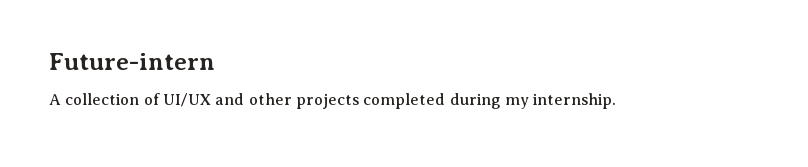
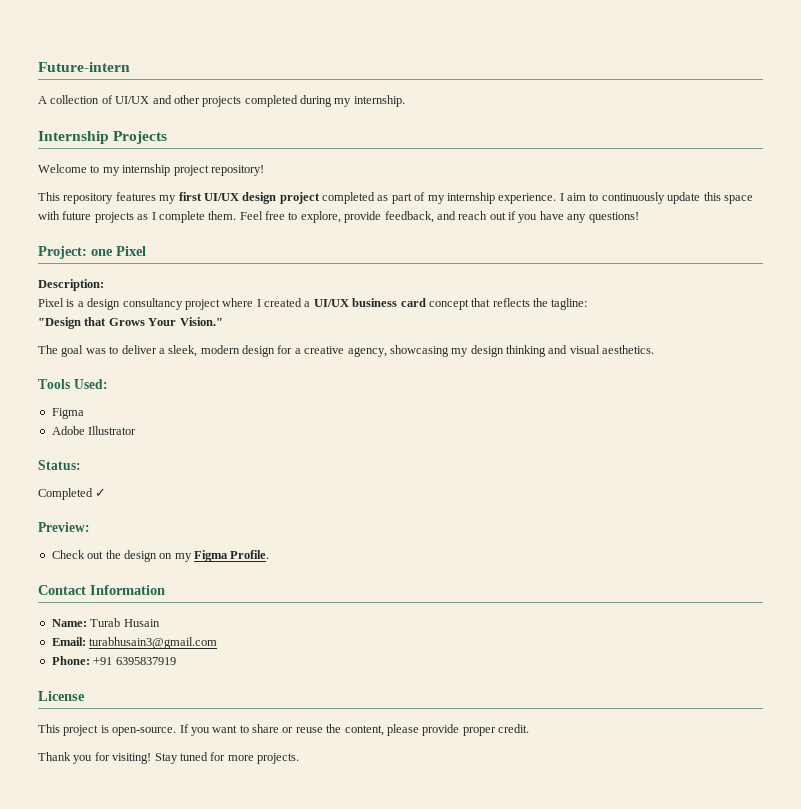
+ Internship Projects
+ Welcome to my internship project repository!
+ This repository features my first UI/UX design project completed as part of my internship experience. I aim to continuously update this space with future projects as I complete them. Feel free to explore, provide feedback, and reach out if you have any questions!
+ Project: one Pixel
+ Description:
+ Pixel is a design consultancy project where I created a UI/UX business card concept that reflects the tagline:
+ "Design that Grows Your Vision."
+ The goal was to deliver a sleek, modern design for a creative agency, showcasing my design thinking and visual aesthetics.
+ Tools Used:
+ Figma
+ Adobe Illustrator
+ Status:
+ Completed ✓
+ Preview:
+ Check out the design on my Figma Profile.
+ Contact Information
+ Name: Turab Husain
+ Email: turabhusain3@gmail.com
+ Phone: +91 6395837919
+ License
+ This project is open-source. If you want to share or reuse the content, please provide proper credit.
+ Thank you for visiting! Stay tuned for more projects.

